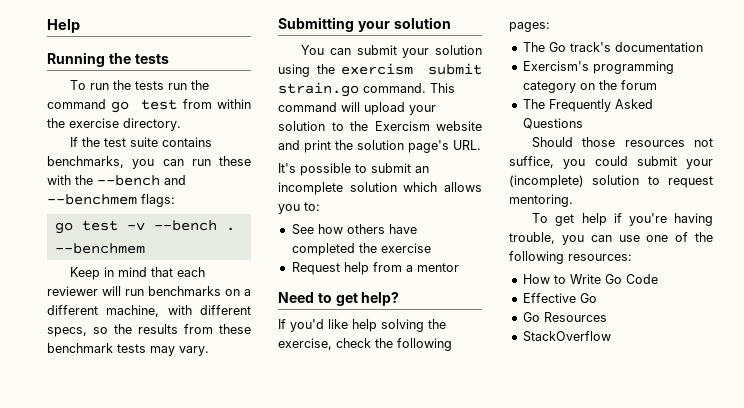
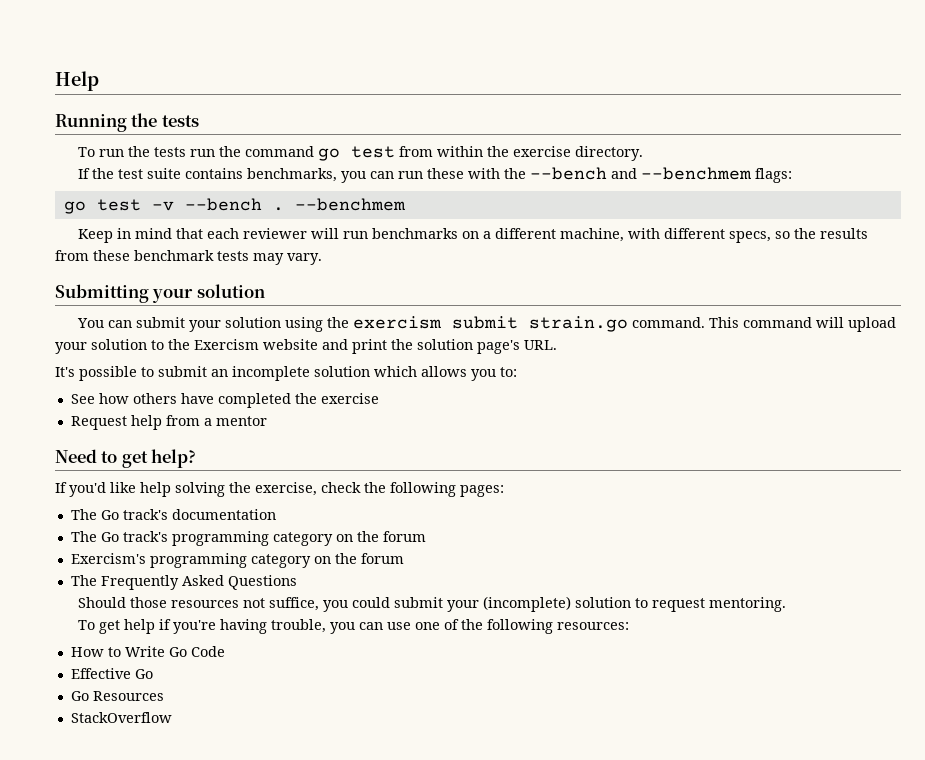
+ The Go track's programming category on the forum

